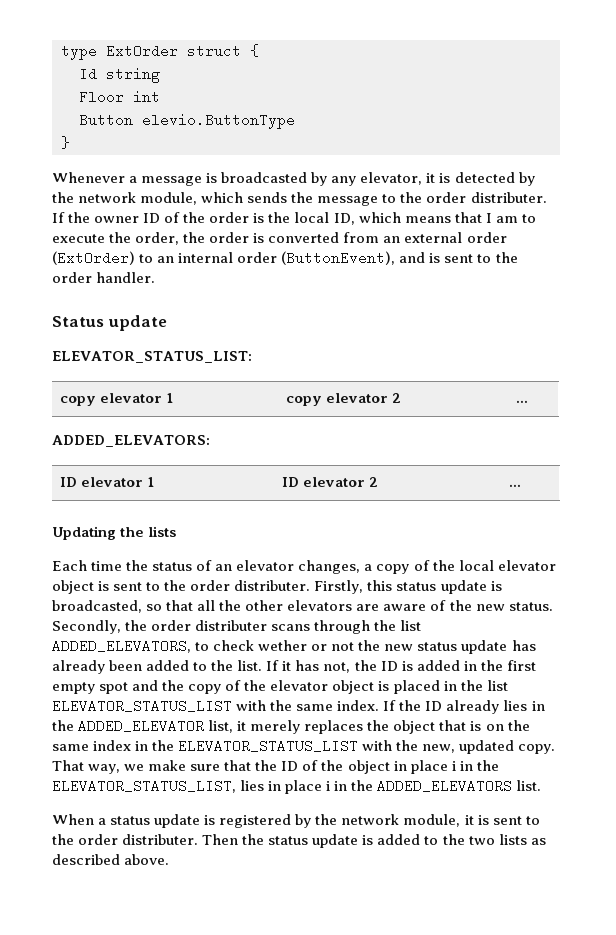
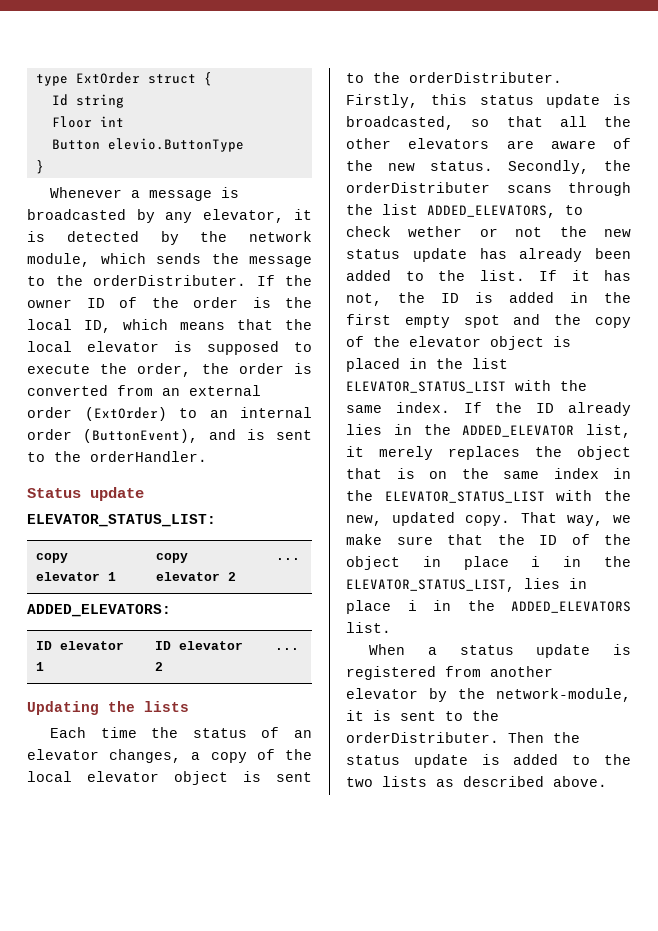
- Whenever a message is broadcasted by any elevator, it is detected by the network module, which sends the message to the order distributer.
+ Whenever a message is broadcasted by any elevator, it is detected by the network module, which sends the message to the orderDistributer.
- If the owner ID of the order is the local ID, which means that I am to execute the order, the order is converted from an external order (ExtOrder) to an internal order (ButtonEvent), and is sent to the order handler.
+ If the owner ID of the order is the local ID, which means that the local elevator is supposed to execute the order, the order is converted from an external order (ExtOrder) to an internal order (ButtonEvent), and is sent to the orderHandler.
- Each time the status of an elevator changes, a copy of the local elevator object is sent to the order distributer.
+ Each time the status of an elevator changes, a copy of the local elevator object is sent to the orderDistributer.
- Secondly, the order distributer scans through the list ADDED_ELEVATORS, to check wether or not the new status update has already been added to the list.
+ Secondly, the orderDistributer scans through the list ADDED_ELEVATORS, to check wether or not the new status update has already been added to the list.
- When a status update is registered by the network module, it is sent to the order distributer.
+ When a status update is registered from another elevator by the network-module, it is sent to the orderDistributer.

